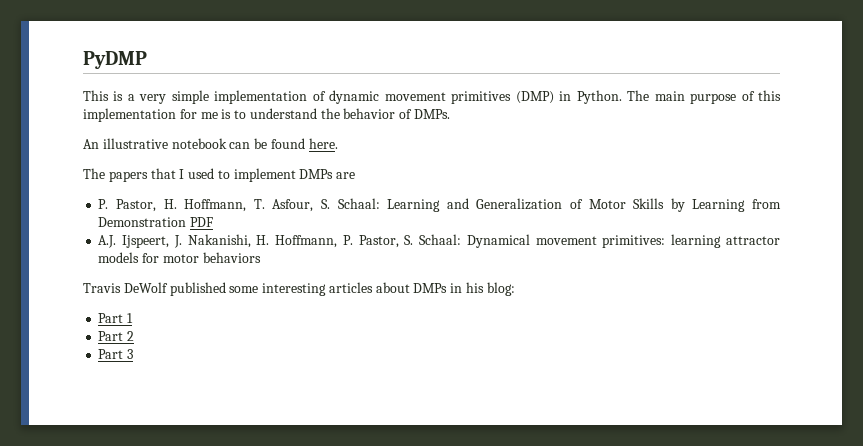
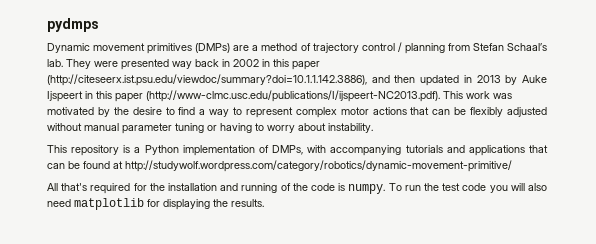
- PyDMP
- This is a very simple implementation of dynamic movement primitives (DMP) in Python. The main purpose of this implementation for me is to understand the behavior of DMPs.
- An illustrative notebook can be found here.
- The papers that I used to implement DMPs are
- P. Pastor, H. Hoffmann, T. Asfour, S. Schaal: Learning and Generalization of Motor Skills by Learning from Demonstration PDF
- A.J. Ijspeert, J. Nakanishi, H. Hoffmann, P. Pastor, S. Schaal: Dynamical movement primitives: learning attractor models for motor behaviors
- Travis DeWolf published some interesting articles about DMPs in his blog:
- Part 1
- Part 2
- Part 3
+ pydmps
+ Dynamic movement primitives (DMPs) are a method of trajectory control / planning from Stefan Schaal’s lab. They were presented way back in 2002 in this paper (http://citeseerx.ist.psu.edu/viewdoc/summary?doi=10.1.1.142.3886), and then updated in 2013 by Auke Ijspeert in this paper (http://www-clmc.usc.edu/publications/I/ijspeert-NC2013.pdf). This work was motivated by the desire to find a way to represent complex motor actions that can be flexibly adjusted without manual parameter tuning or having to worry about instability.
+ This repository is a Python implementation of DMPs, with accompanying tutorials and applications that can be found at http://studywolf.wordpress.com/category/robotics/dynamic-movement-primitive/
+ All that's required for the installation and running of the code is numpy. To run the test code you will also need matplotlib for displaying the results.

